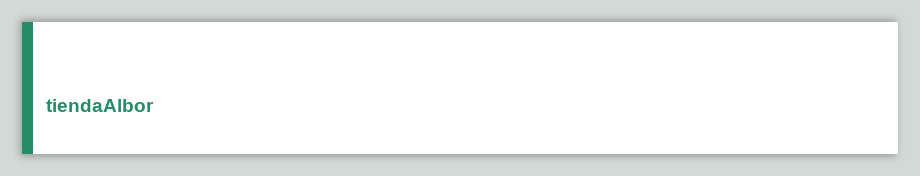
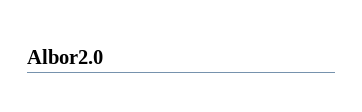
- tiendaAlbor
+ Albor2.0

